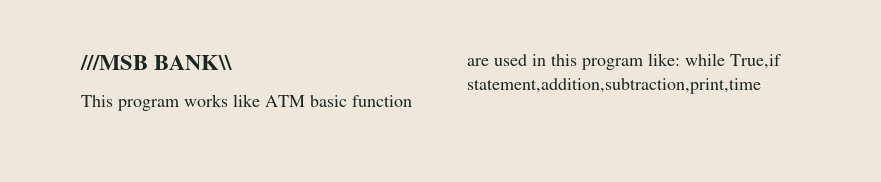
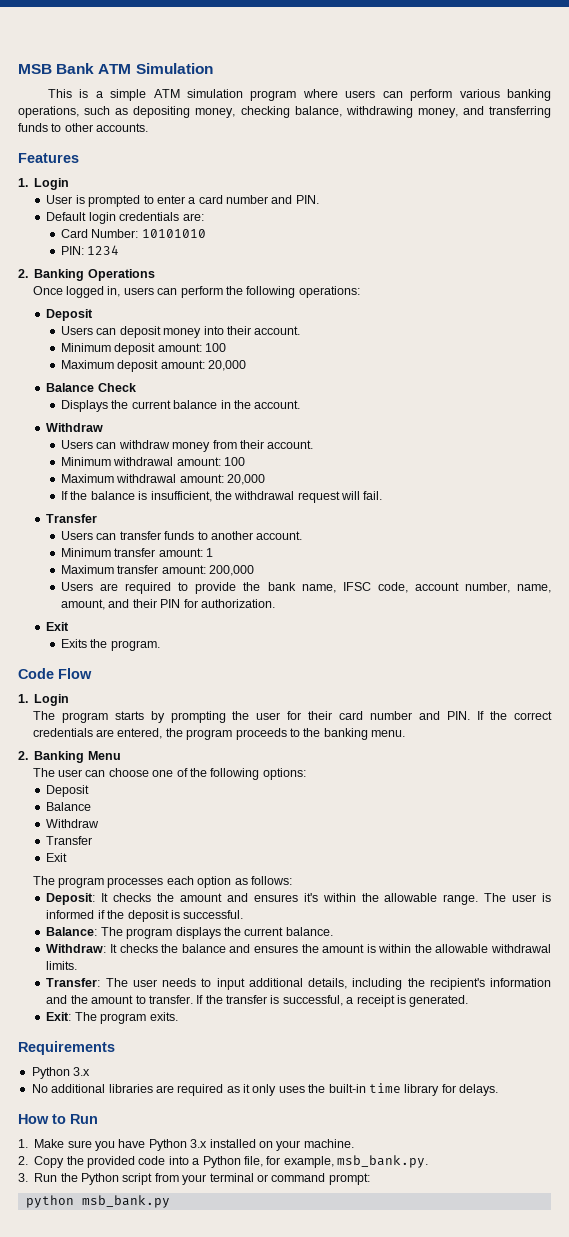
- ///MSB BANK\\
- This program works like ATM basic function are used in this program like: while True,if statement,addition,subtraction,print,time
+ MSB Bank ATM Simulation
+ This is a simple ATM simulation program where users can perform various banking operations, such as depositing money, checking balance, withdrawing money, and transferring funds to other accounts.
+ Features
+ 1. Login
+ User is prompted to enter a card number and PIN.
+ Default login credentials are:
+ Card Number: 10101010
+ PIN: 1234
+ 2. Banking Operations
+ Once logged in, users can perform the following operations:
+ Deposit
+ Users can deposit money into their account.
+ Minimum deposit amount: 100
+ Maximum deposit amount: 20,000
+ Balance Check
+ Displays the current balance in the account.
+ Withdraw
+ Users can withdraw money from their account.
+ Minimum withdrawal amount: 100
+ Maximum withdrawal amount: 20,000
+ If the balance is insufficient, the withdrawal request will fail.
+ Transfer
+ Users can transfer funds to another account.
+ Minimum transfer amount: 1
+ Maximum transfer amount: 200,000
+ Users are required to provide the bank name, IFSC code, account number, name, amount, and their PIN for authorization.
+ Exit
+ Exits the program.
+ Code Flow
+ 1. Login
+ The program starts by prompting the user for their card number and PIN. If the correct credentials are entered, the program proceeds to the banking menu.
+ 2. Banking Menu
+ The user can choose one of the following options:
+ Deposit
+ Balance
+ Withdraw
+ Transfer
+ Exit
+ The program processes each option as follows:
+ Deposit: It checks the amount and ensures it's within the allowable range. The user is informed if the deposit is successful.
+ Balance: The program displays the current balance.
+ Withdraw: It checks the balance and ensures the amount is within the allowable withdrawal limits.
+ Transfer: The user needs to input additional details, including the recipient's information and the amount to transfer. If the transfer is successful, a receipt is generated.
+ Exit: The program exits.
+ Requirements
+ Python 3.x
+ No additional libraries are required as it only uses the built-in time library for delays.
+ How to Run
+ 1. Make sure you have Python 3.x installed on your machine.
+ 2. Copy the provided code into a Python file, for example, msb_bank.py.
+ 3. Run the Python script from your terminal or command prompt:
+ python msb_bank.py

